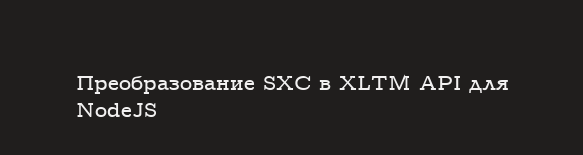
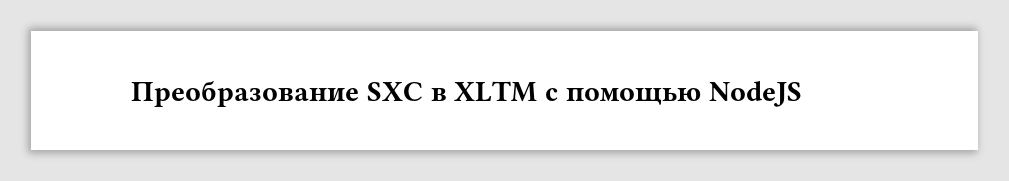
- Преобразование SXC в XLTM API для NodeJS
+ Преобразование SXC в XLTM с помощью NodeJS

